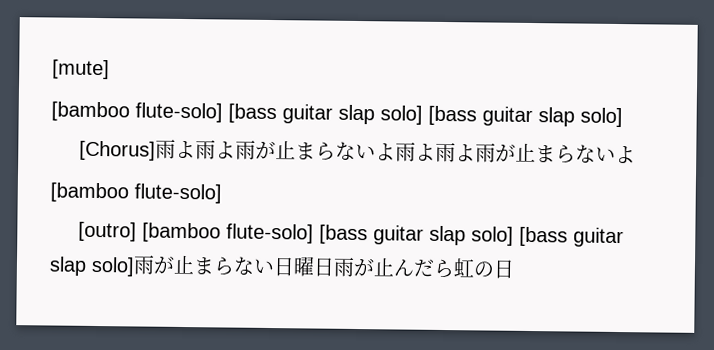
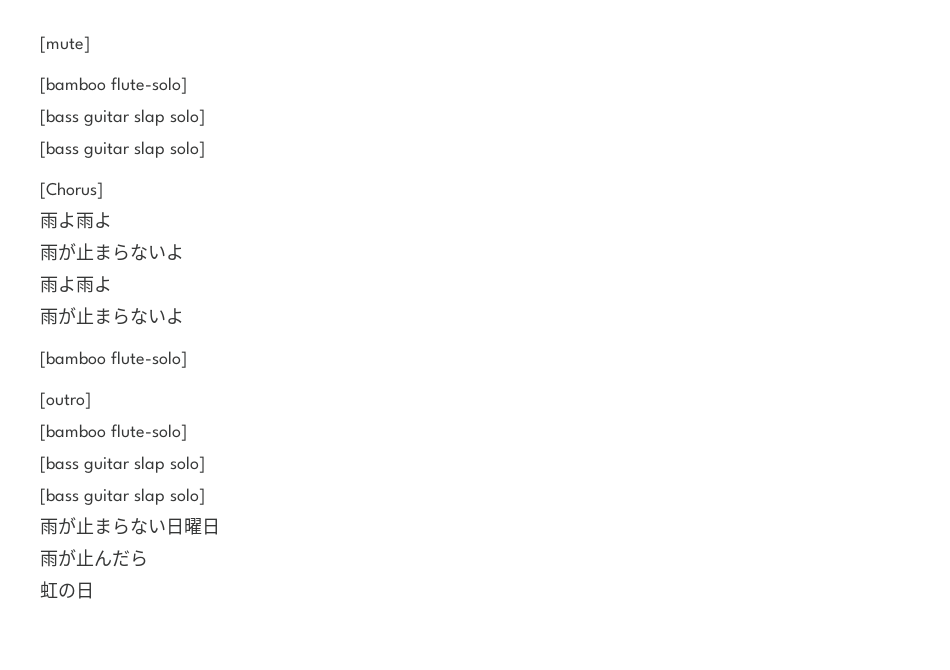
  [mute]
- [bamboo flute-solo] [bass guitar slap solo] [bass guitar slap solo]
+ [bamboo flute-solo]
+ [bass guitar slap solo]
+ [bass guitar slap solo]
- [Chorus]雨よ雨よ雨が止まらないよ雨よ雨よ雨が止まらないよ
+ [Chorus]
+ 雨よ雨よ
+ 雨が止まらないよ
+ 雨よ雨よ
+ 雨が止まらないよ
- [outro] [bamboo flute-solo] [bass guitar slap solo] [bass guitar slap solo]雨が止まらない日曜日雨が止んだら虹の日
+ [outro]
+ [bamboo flute-solo]
+ [bass guitar slap solo]
+ [bass guitar slap solo]
+ 雨が止まらない日曜日
+ 雨が止んだら
+ 虹の日

